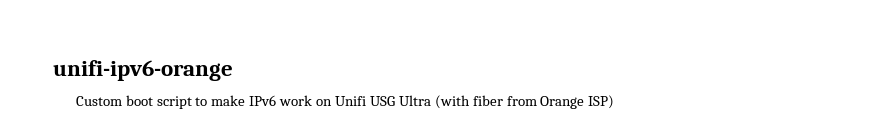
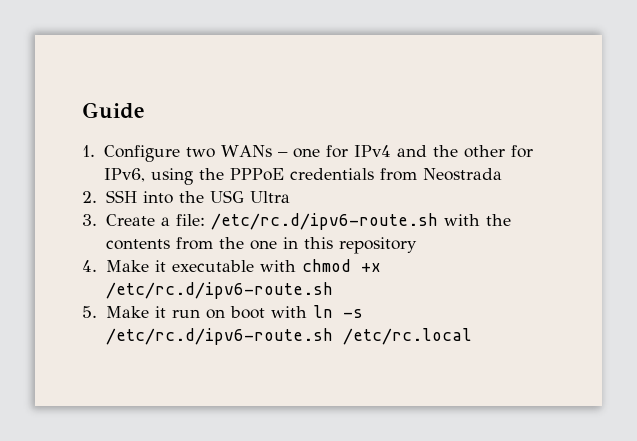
- unifi-ipv6-orange
- Custom boot script to make IPv6 work on Unifi USG Ultra (with fiber from Orange ISP)
+ Guide
+ 1. Configure two WANs – one for IPv4 and the other for IPv6, using the PPPoE credentials from Neostrada
+ 2. SSH into the USG Ultra
+ 3. Create a file: /etc/rc.d/ipv6-route.sh with the contents from the one in this repository
+ 4. Make it executable with chmod +x /etc/rc.d/ipv6-route.sh
+ 5. Make it run on boot with ln -s /etc/rc.d/ipv6-route.sh /etc/rc.local

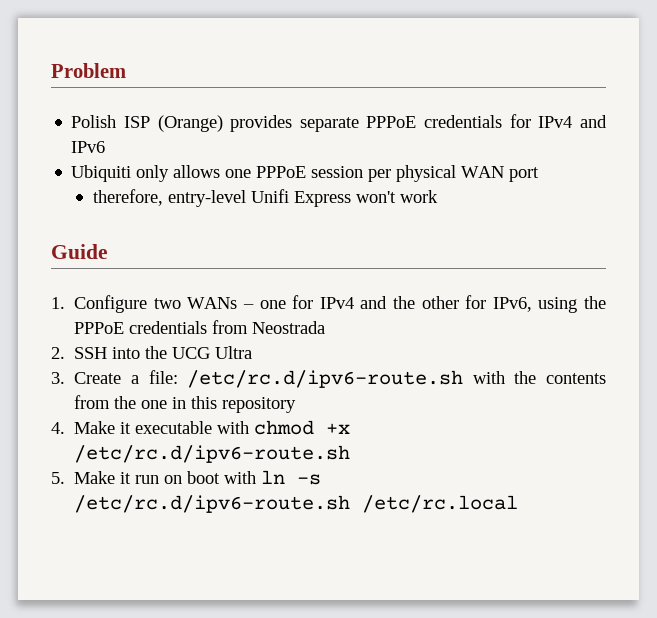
+ Problem
+ Polish ISP (Orange) provides separate PPPoE credentials for IPv4 and IPv6
+ Ubiquiti only allows one PPPoE session per physical WAN port
+ therefore, entry-level Unifi Express won't work
- 2. SSH into the USG Ultra
+ 2. SSH into the UCG Ultra

